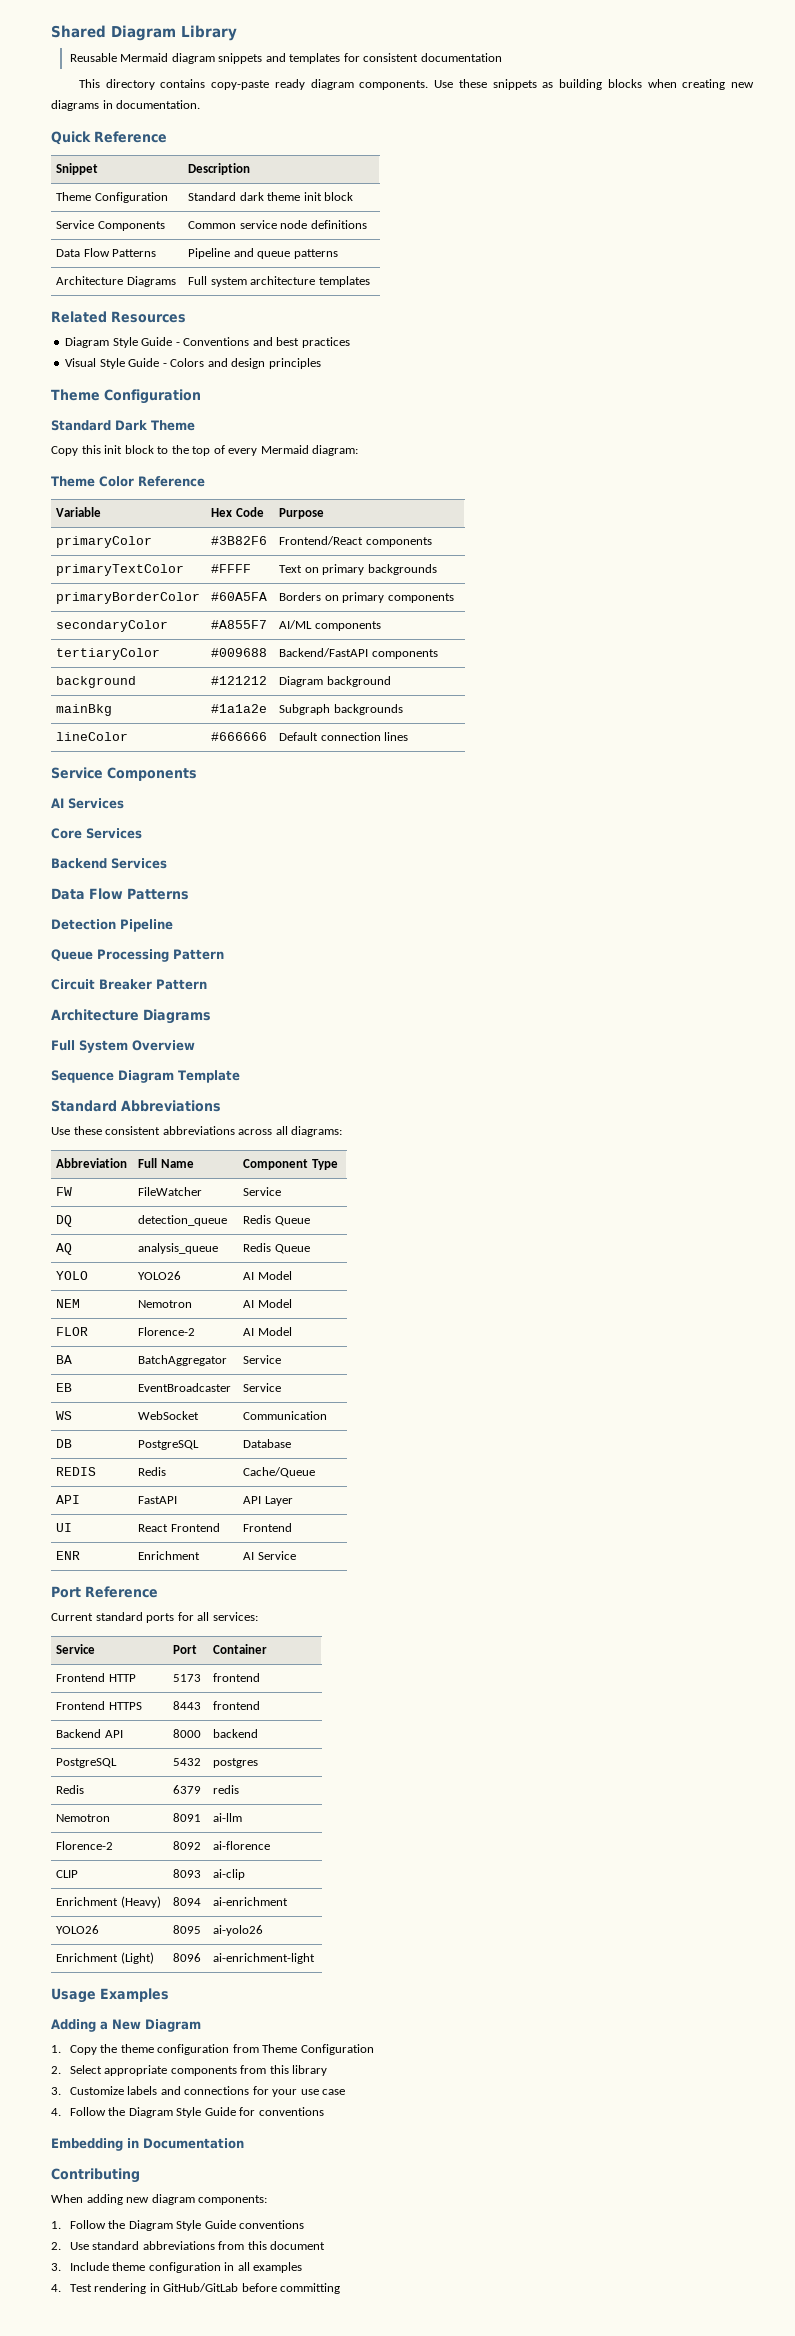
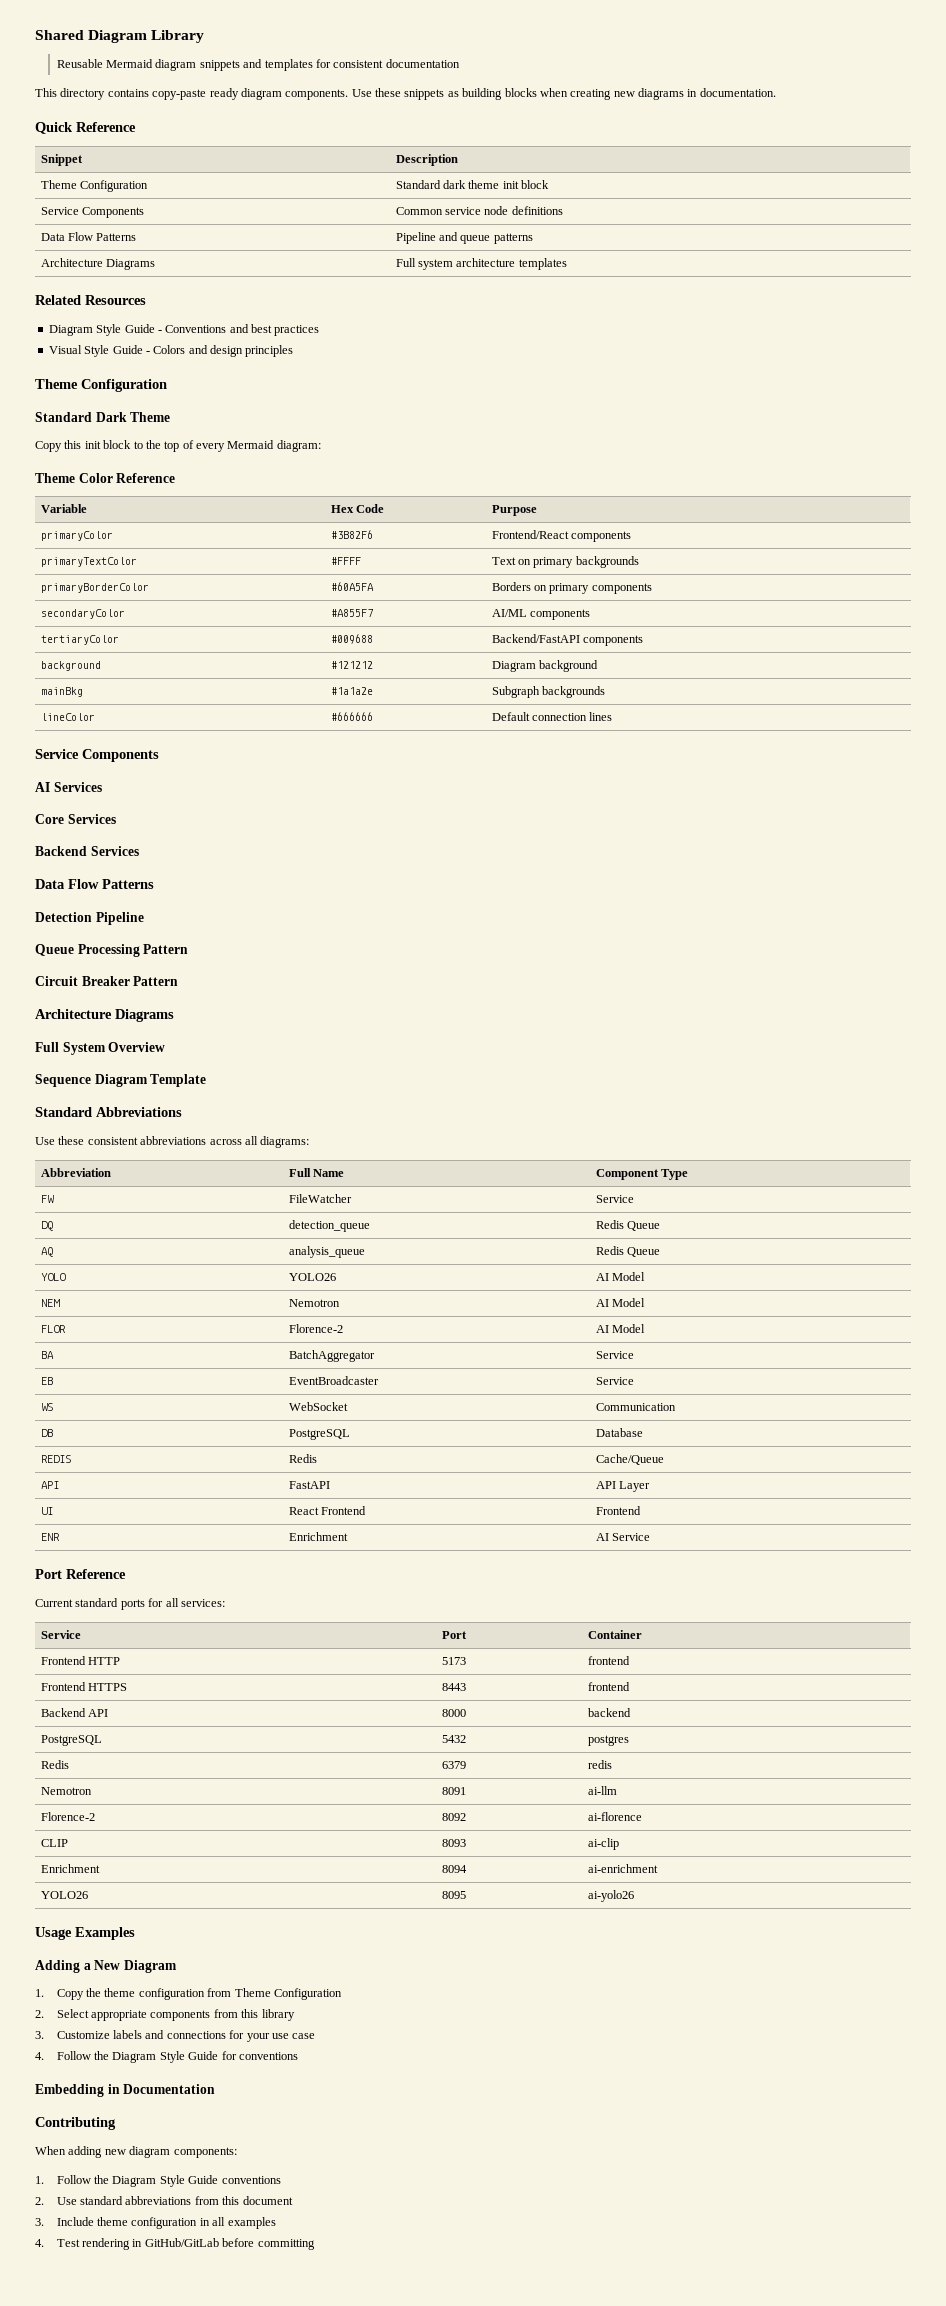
- Enrichment (Heavy) | 8094 | ai-enrichment
+ Enrichment | 8094 | ai-enrichment
- Enrichment (Light) | 8096 | ai-enrichment-light

